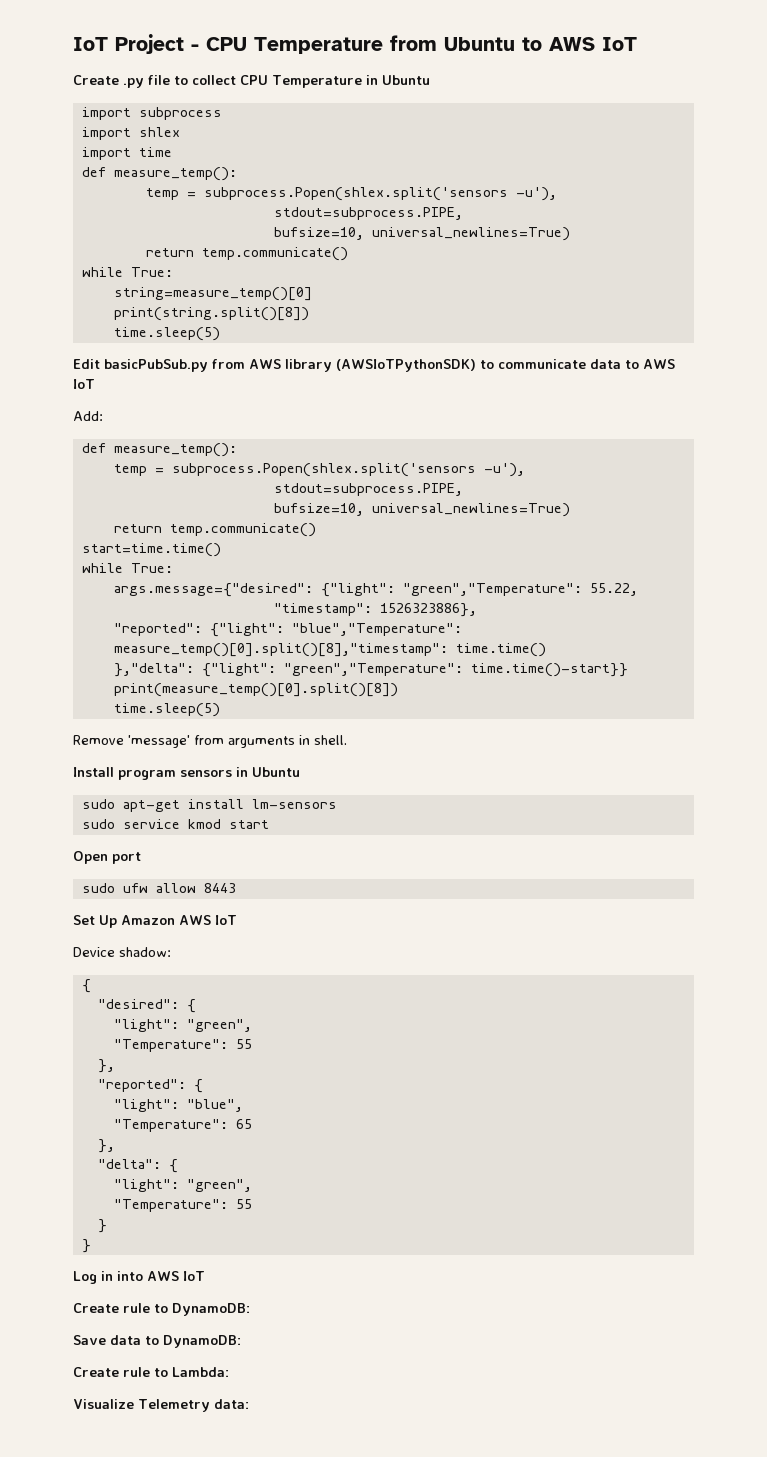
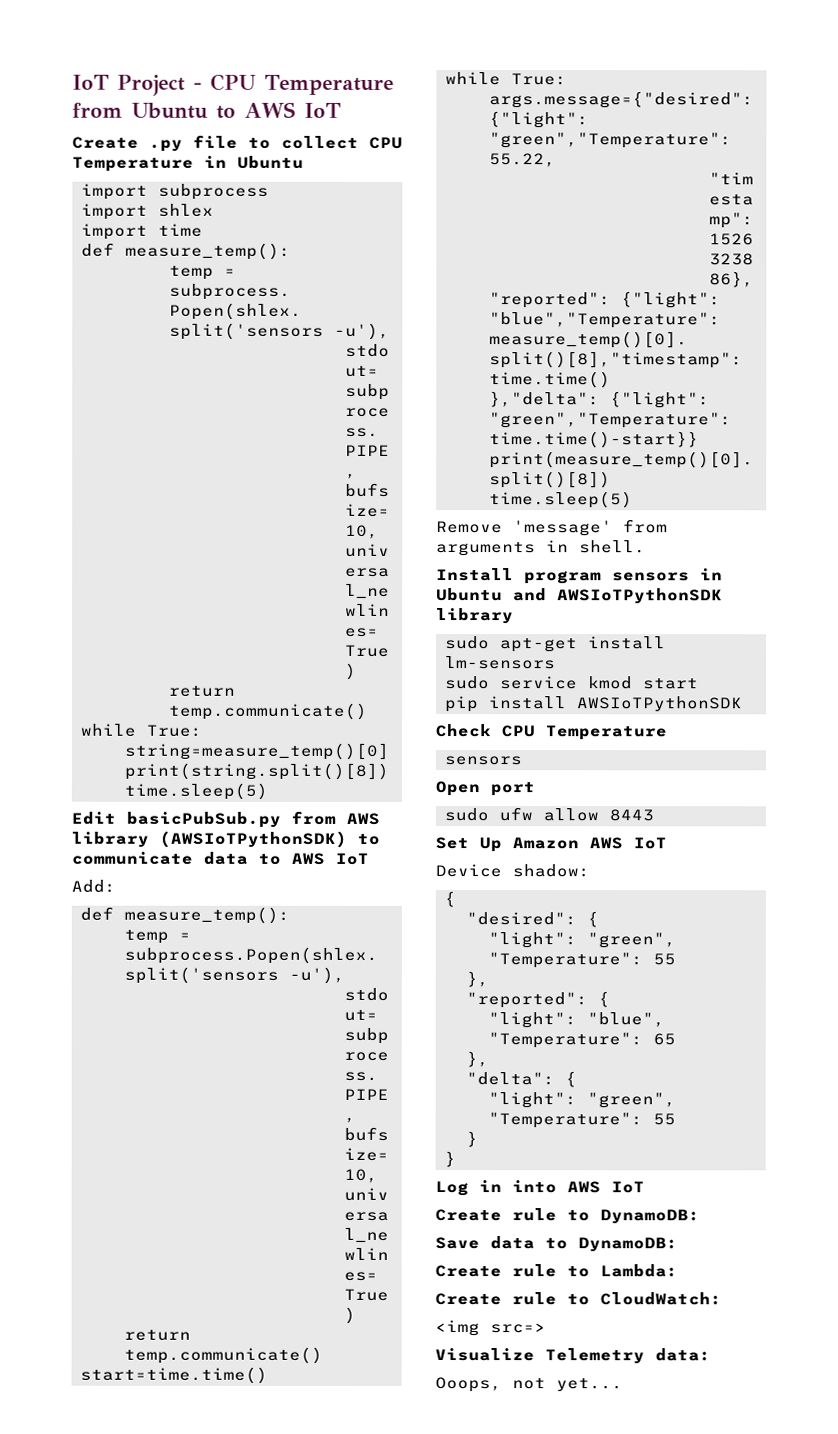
- Install program sensors in Ubuntu
+ Install program sensors in Ubuntu and AWSIoTPythonSDK library
+ pip install AWSIoTPythonSDK
+ Check CPU Temperature
+ sensors
+ Create rule to CloudWatch:
+ <img src=>
+ Ooops, not yet...

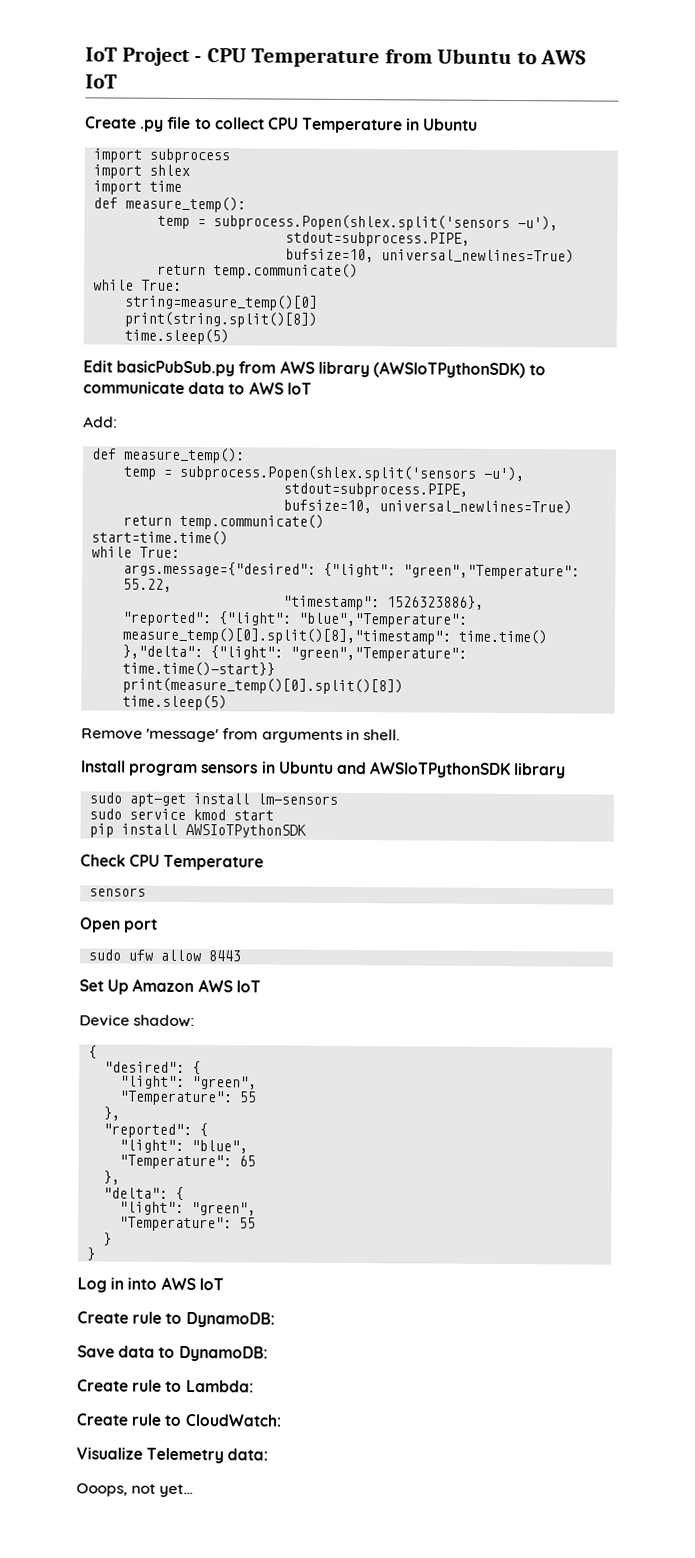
- <img src=>

